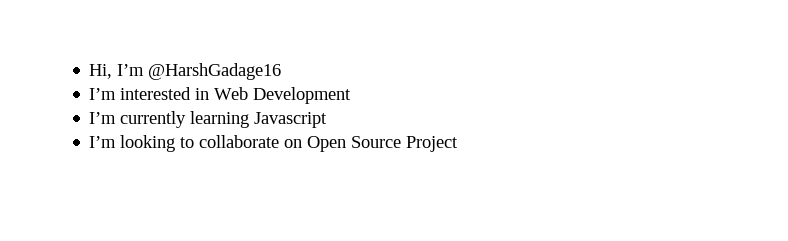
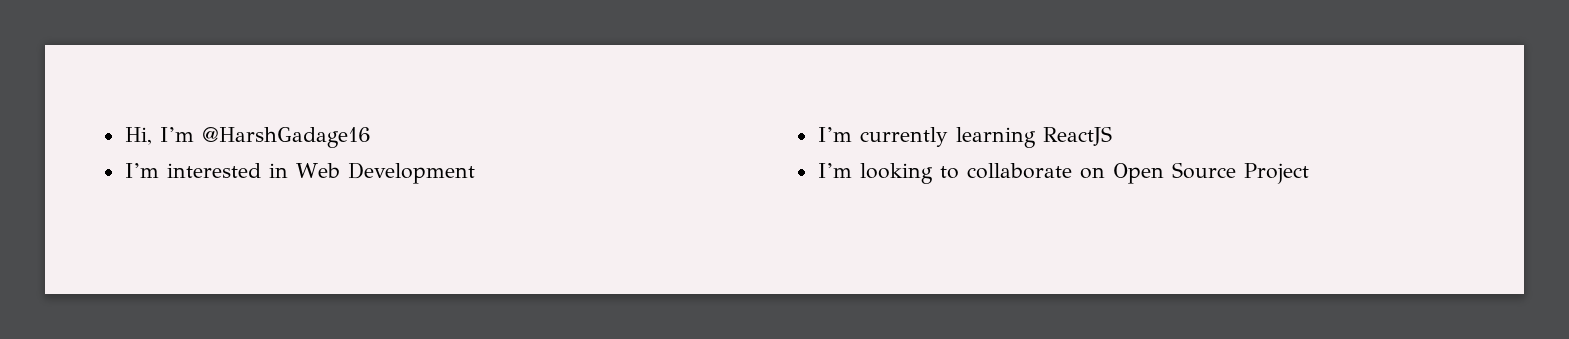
- I’m currently learning Javascript
+ I’m currently learning ReactJS

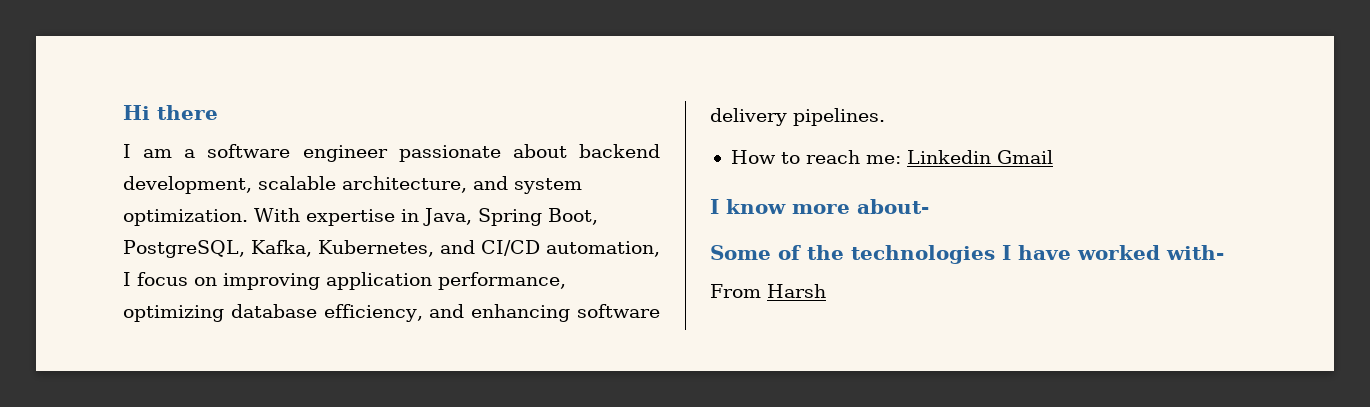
- Hi, I’m @HarshGadage16
- I’m interested in Web Development
- I’m currently learning ReactJS
- I’m looking to collaborate on Open Source Project
+ Hi there
+ I am a software engineer passionate about backend development, scalable architecture, and system optimization. With expertise in Java, Spring Boot, PostgreSQL, Kafka, Kubernetes, and CI/CD automation, I focus on improving application performance, optimizing database efficiency, and enhancing software delivery pipelines.
+ How to reach me: Linkedin Gmail
+ I know more about-
+ Some of the technologies I have worked with-
+ From Harsh

